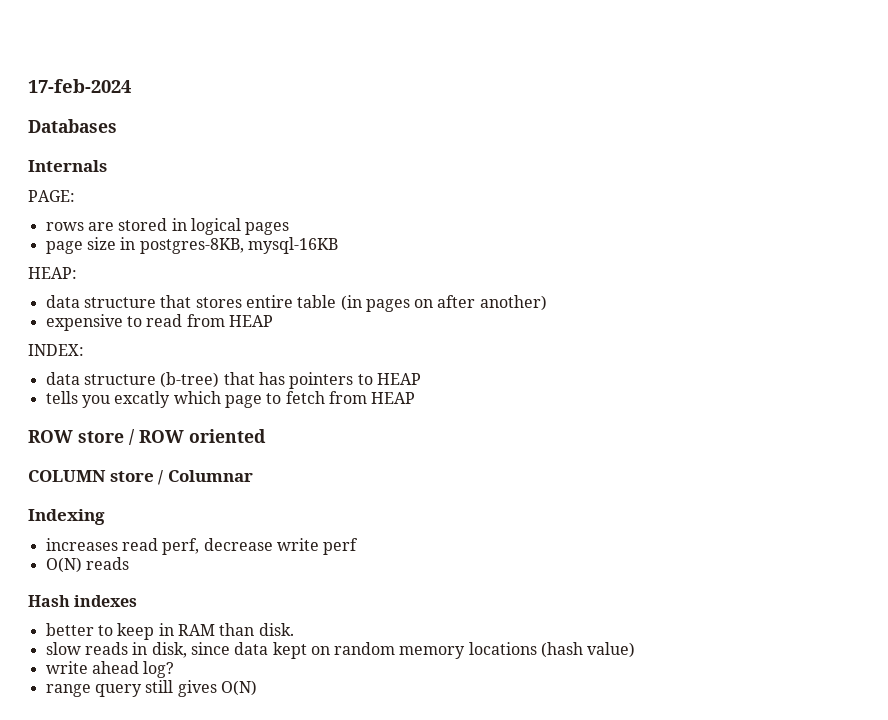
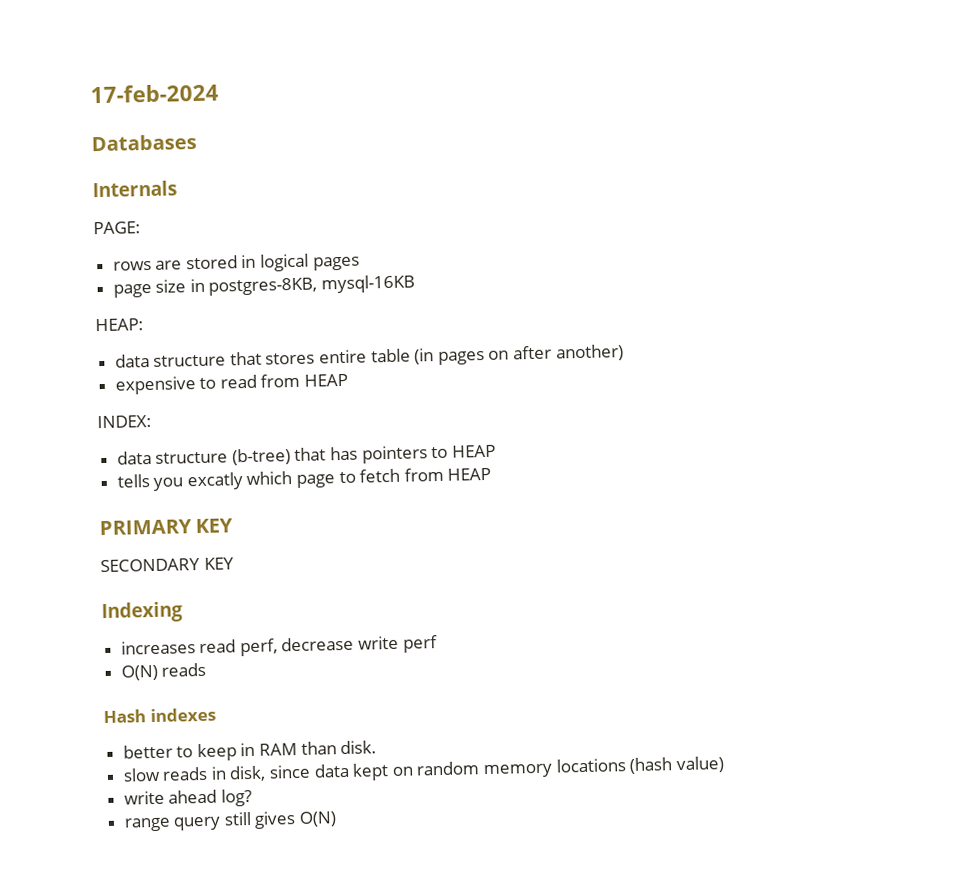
- ROW store / ROW oriented
- COLUMN store / Columnar
+ PRIMARY KEY
+ SECONDARY KEY

